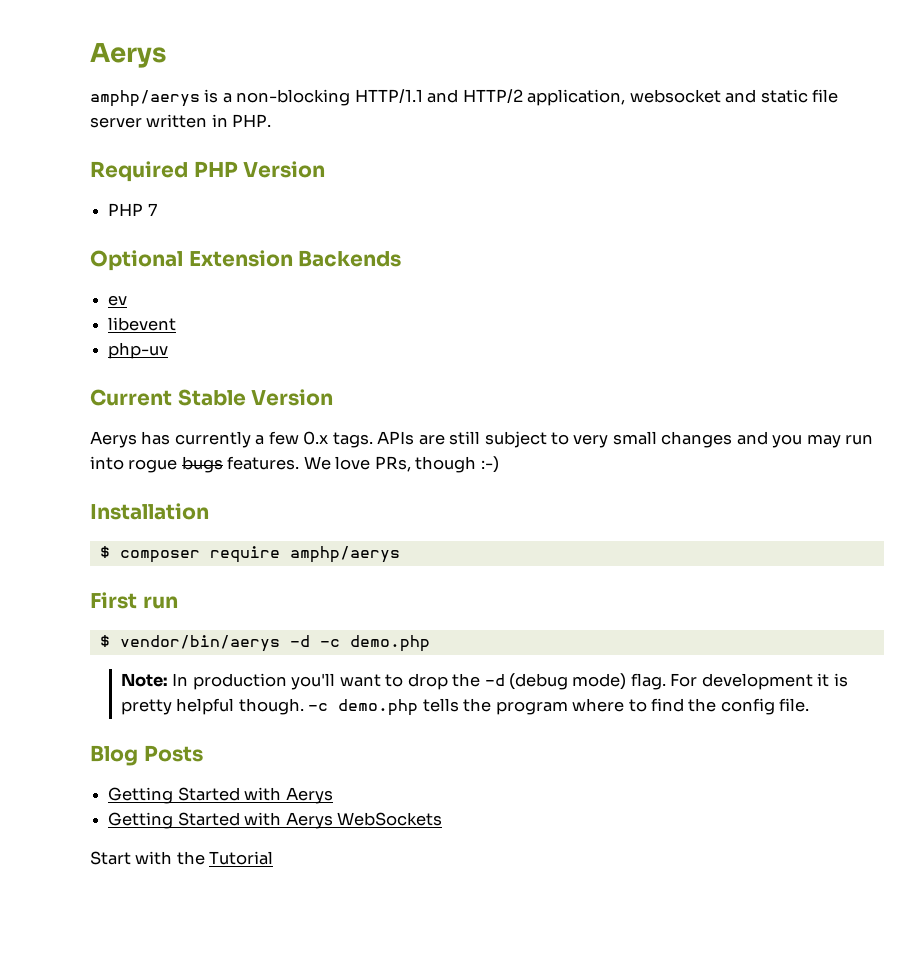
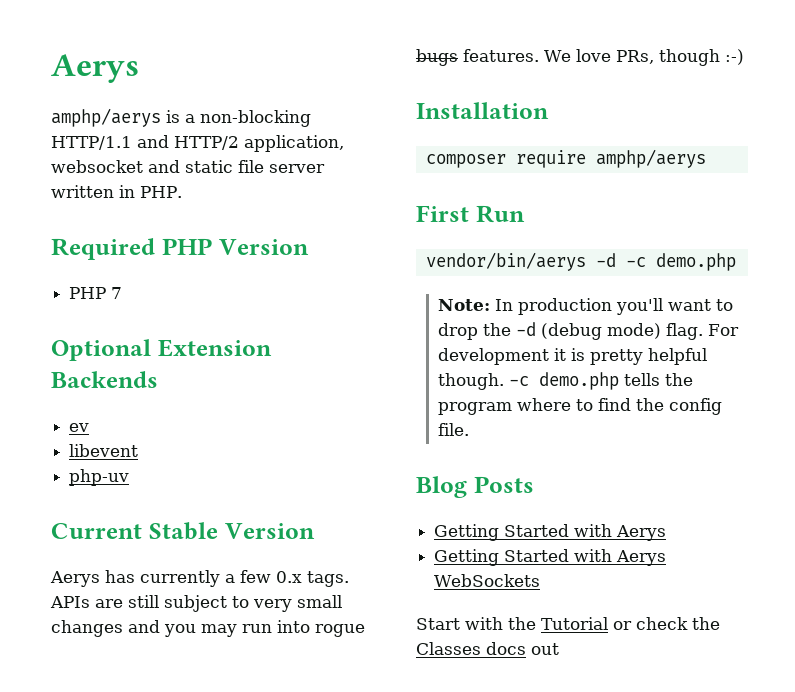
- $ composer require amphp/aerys
+ composer require amphp/aerys
- First run
- $ vendor/bin/aerys -d -c demo.php
+ First Run
+ vendor/bin/aerys -d -c demo.php
- Start with the Tutorial
+ Start with the Tutorial or check the Classes docs out

